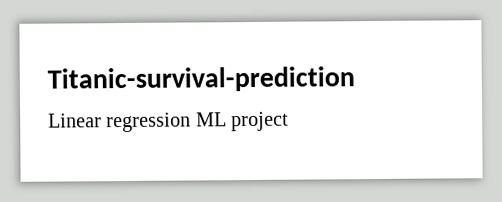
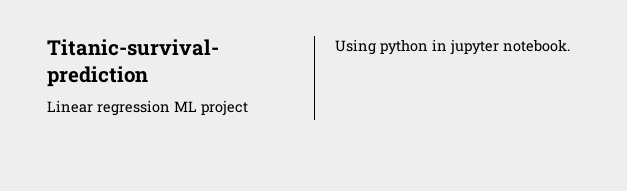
- Linear regression ML project
+ Linear regression ML project Using python in jupyter notebook.

